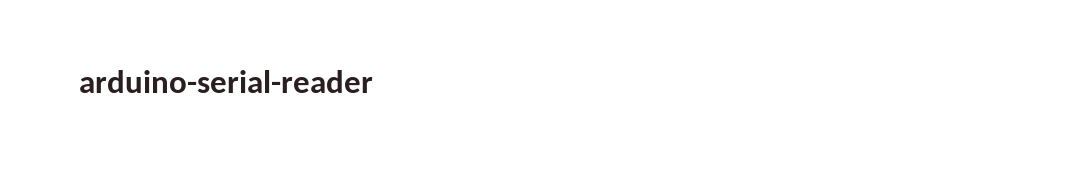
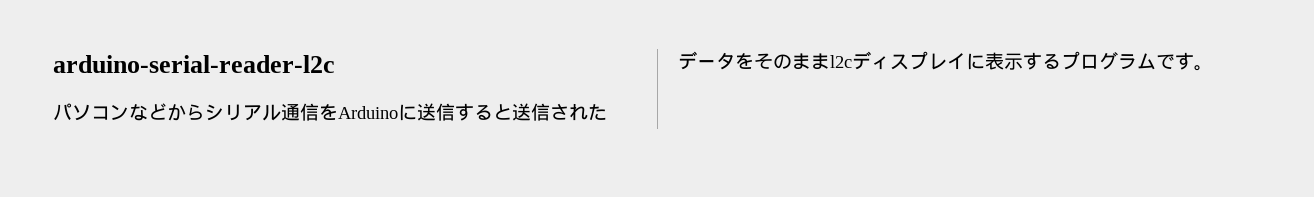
- arduino-serial-reader
+ arduino-serial-reader-l2c
+ パソコンなどからシリアル通信をArduinoに送信すると送信されたデータをそのままl2cディスプレイに表示するプログラムです。

